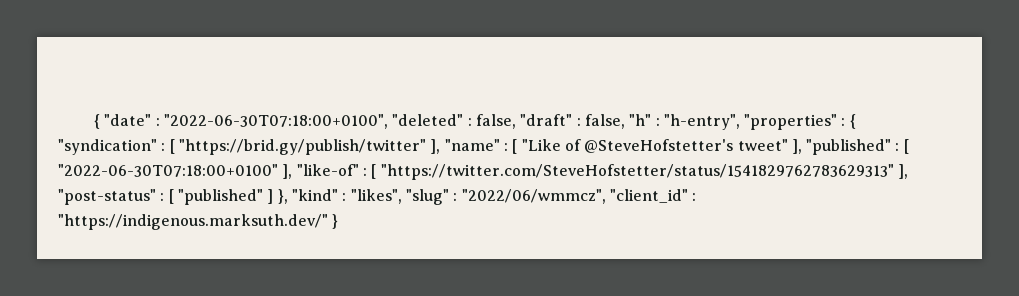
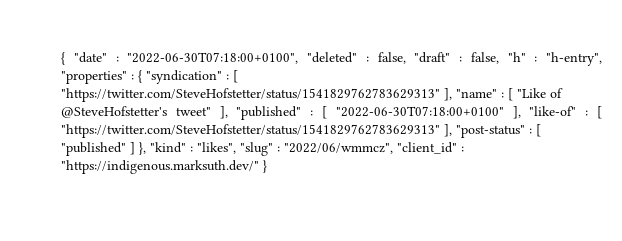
- { "date" : "2022-06-30T07:18:00+0100", "deleted" : false, "draft" : false, "h" : "h-entry", "properties" : { "syndication" : [ "https://brid.gy/publish/twitter" ], "name" : [ "Like of @SteveHofstetter's tweet" ], "published" : [ "2022-06-30T07:18:00+0100" ], "like-of" : [ "https://twitter.com/SteveHofstetter/status/1541829762783629313" ], "post-status" : [ "published" ] }, "kind" : "likes", "slug" : "2022/06/wmmcz", "client_id" : "https://indigenous.marksuth.dev/" }
+ { "date" : "2022-06-30T07:18:00+0100", "deleted" : false, "draft" : false, "h" : "h-entry", "properties" : { "syndication" : [ "https://twitter.com/SteveHofstetter/status/1541829762783629313" ], "name" : [ "Like of @SteveHofstetter's tweet" ], "published" : [ "2022-06-30T07:18:00+0100" ], "like-of" : [ "https://twitter.com/SteveHofstetter/status/1541829762783629313" ], "post-status" : [ "published" ] }, "kind" : "likes", "slug" : "2022/06/wmmcz", "client_id" : "https://indigenous.marksuth.dev/" }

